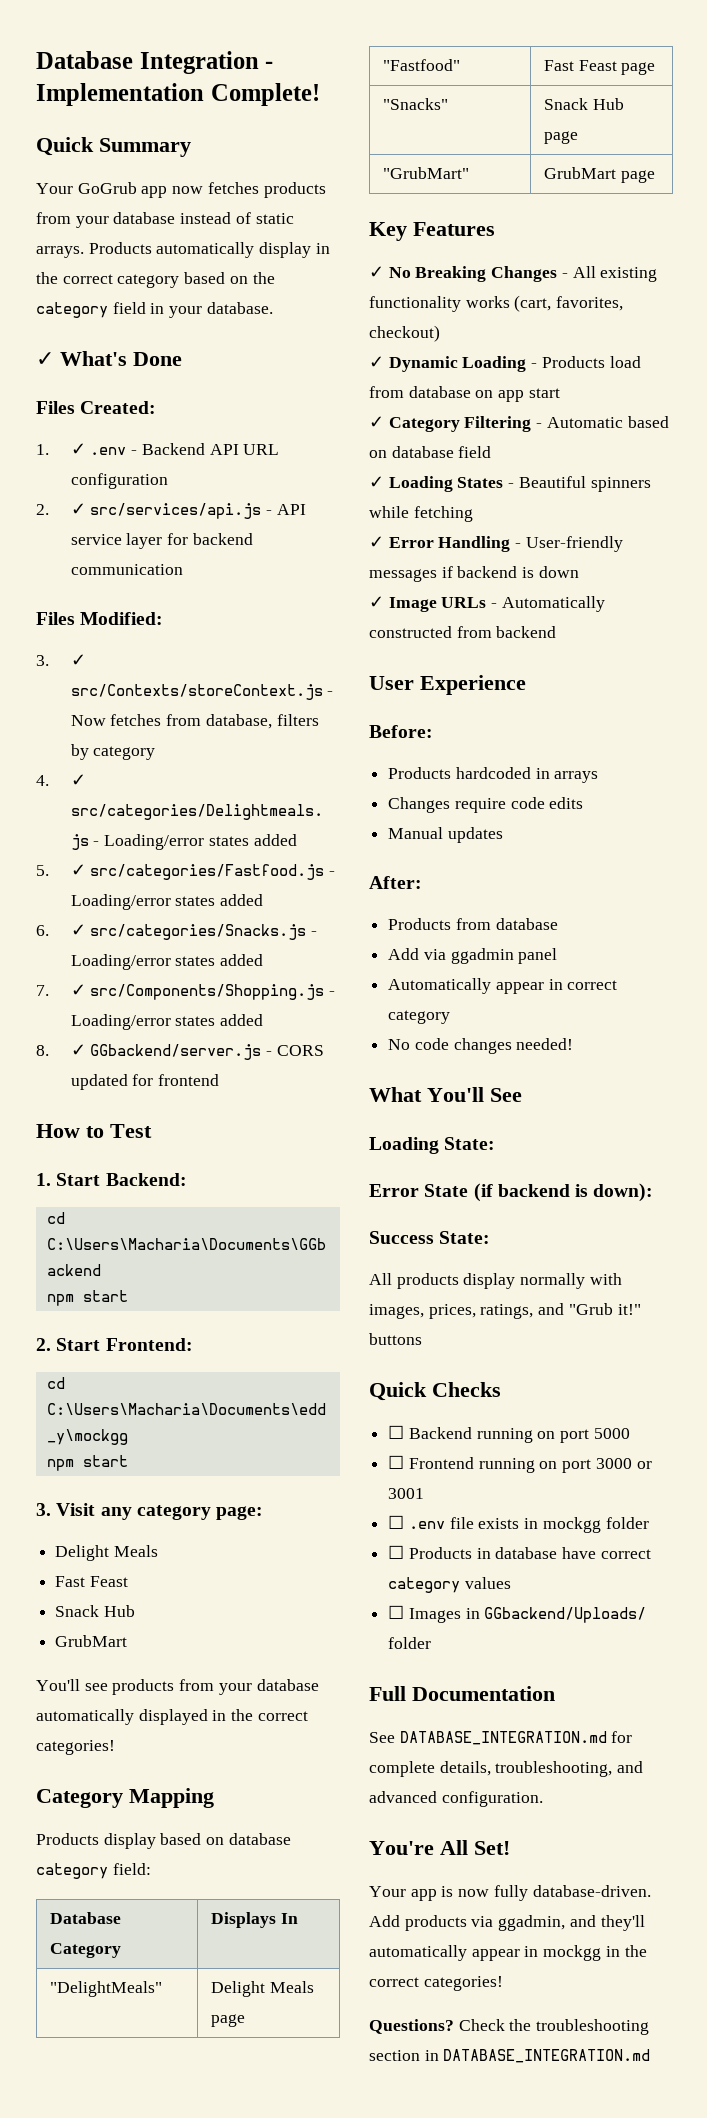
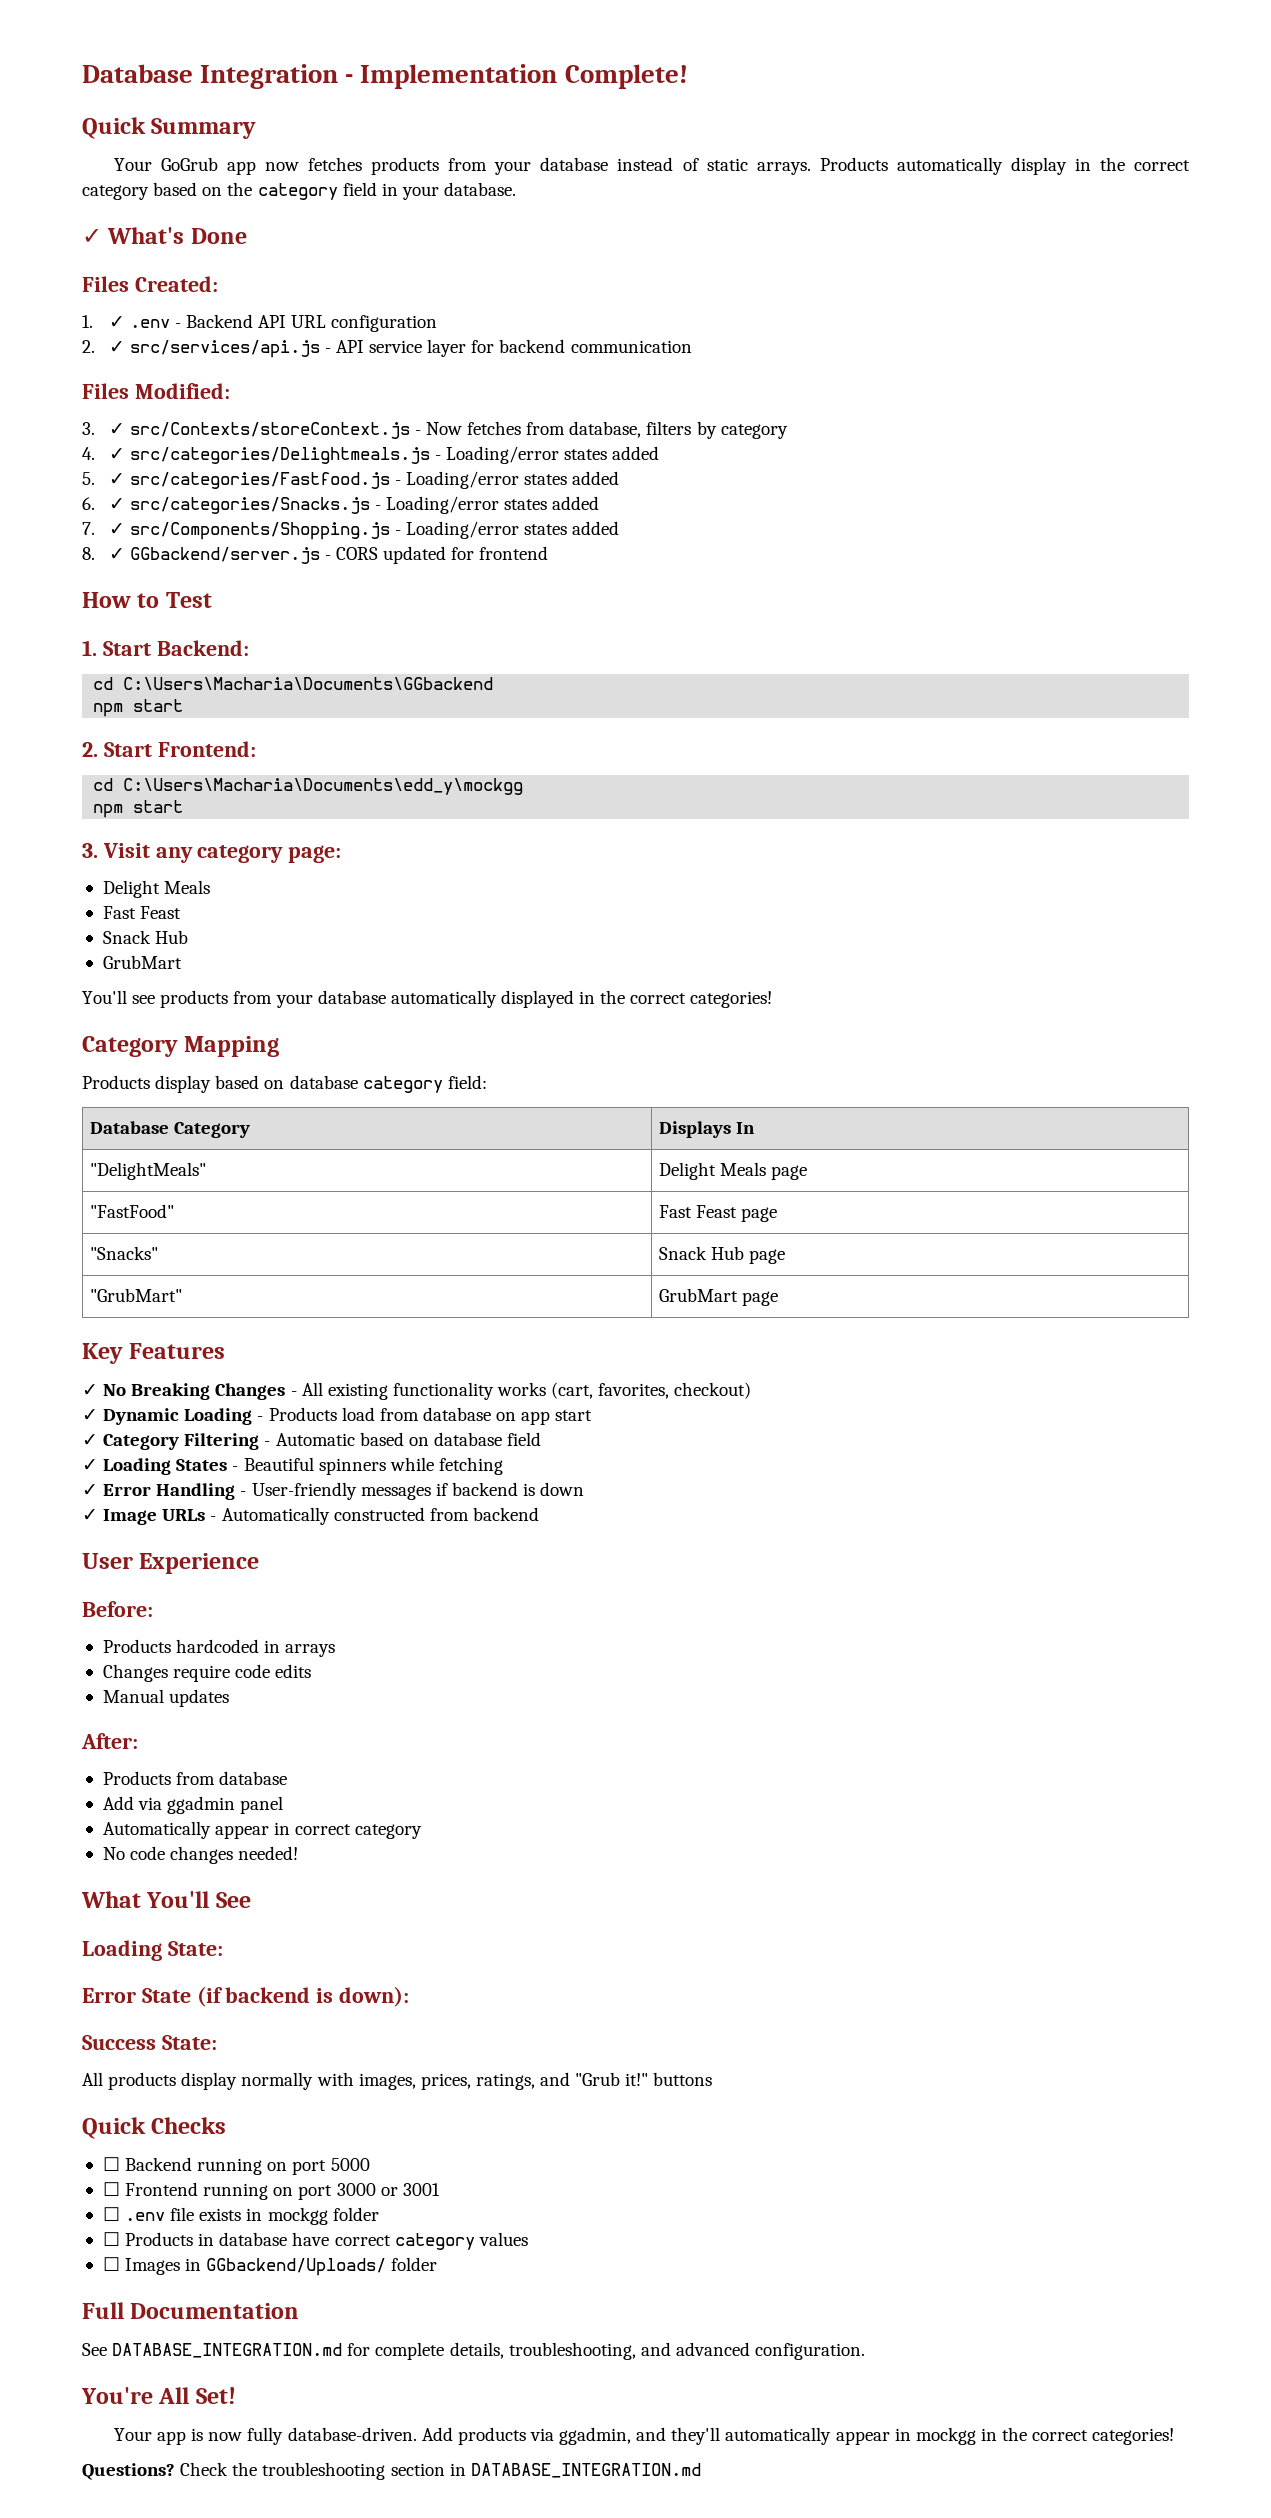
- "Fastfood" | Fast Feast page
+ "FastFood" | Fast Feast page

